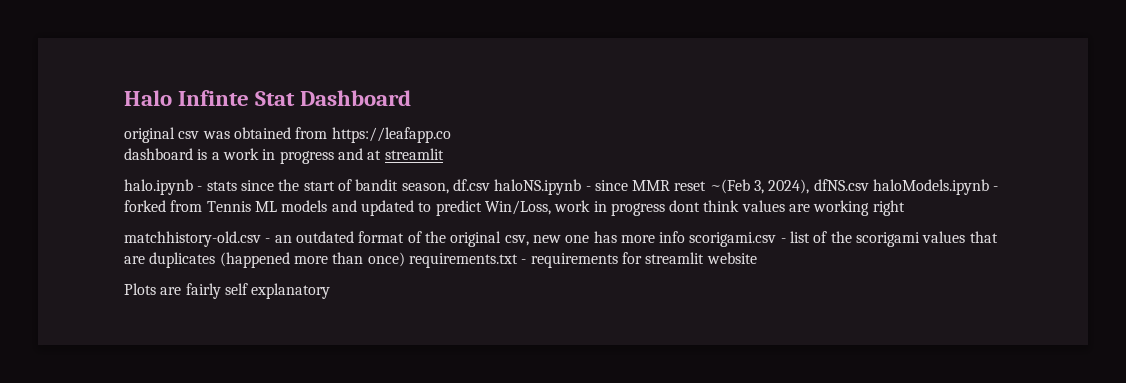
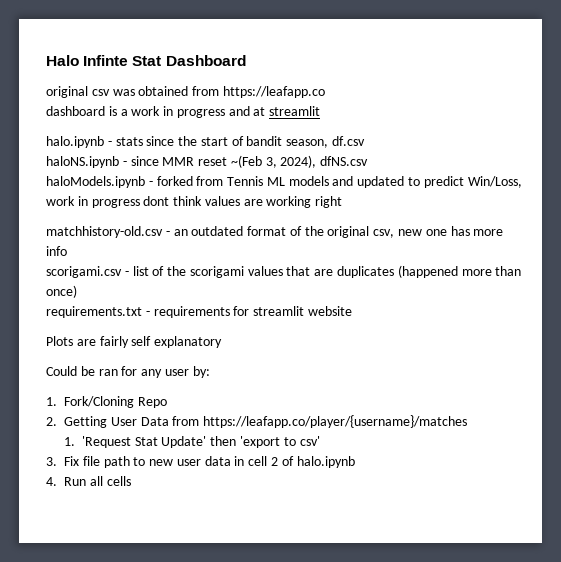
- halo.ipynb - stats since the start of bandit season, df.csv haloNS.ipynb - since MMR reset ~(Feb 3, 2024), dfNS.csv haloModels.ipynb - forked from Tennis ML models and updated to predict Win/Loss, work in progress dont think values are working right
+ halo.ipynb - stats since the start of bandit season, df.csv
+ haloNS.ipynb - since MMR reset ~(Feb 3, 2024), dfNS.csv
+ haloModels.ipynb - forked from Tennis ML models and updated to predict Win/Loss, work in progress dont think values are working right
- matchhistory-old.csv - an outdated format of the original csv, new one has more info scorigami.csv - list of the scorigami values that are duplicates (happened more than once) requirements.txt - requirements for streamlit website
+ matchhistory-old.csv - an outdated format of the original csv, new one has more info
+ scorigami.csv - list of the scorigami values that are duplicates (happened more than once)
+ requirements.txt - requirements for streamlit website
+ Could be ran for any user by:
+ 1. Fork/Cloning Repo
+ 2. Getting User Data from https://leafapp.co/player/{username}/matches
+ 1. 'Request Stat Update' then 'export to csv'
+ 3. Fix file path to new user data in cell 2 of halo.ipynb
+ 4. Run all cells

